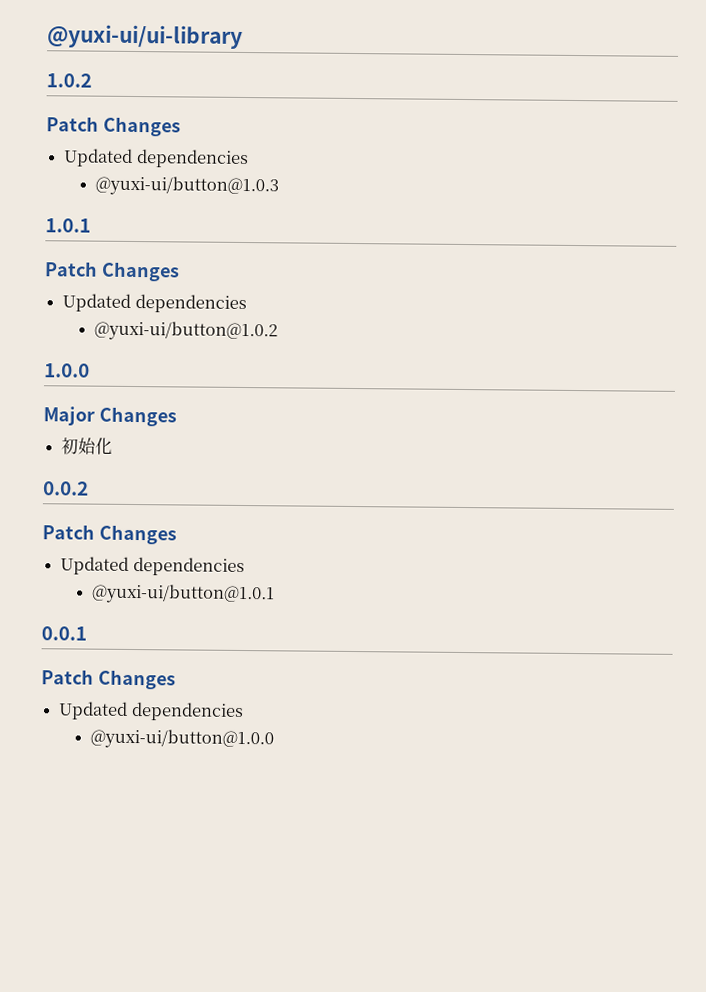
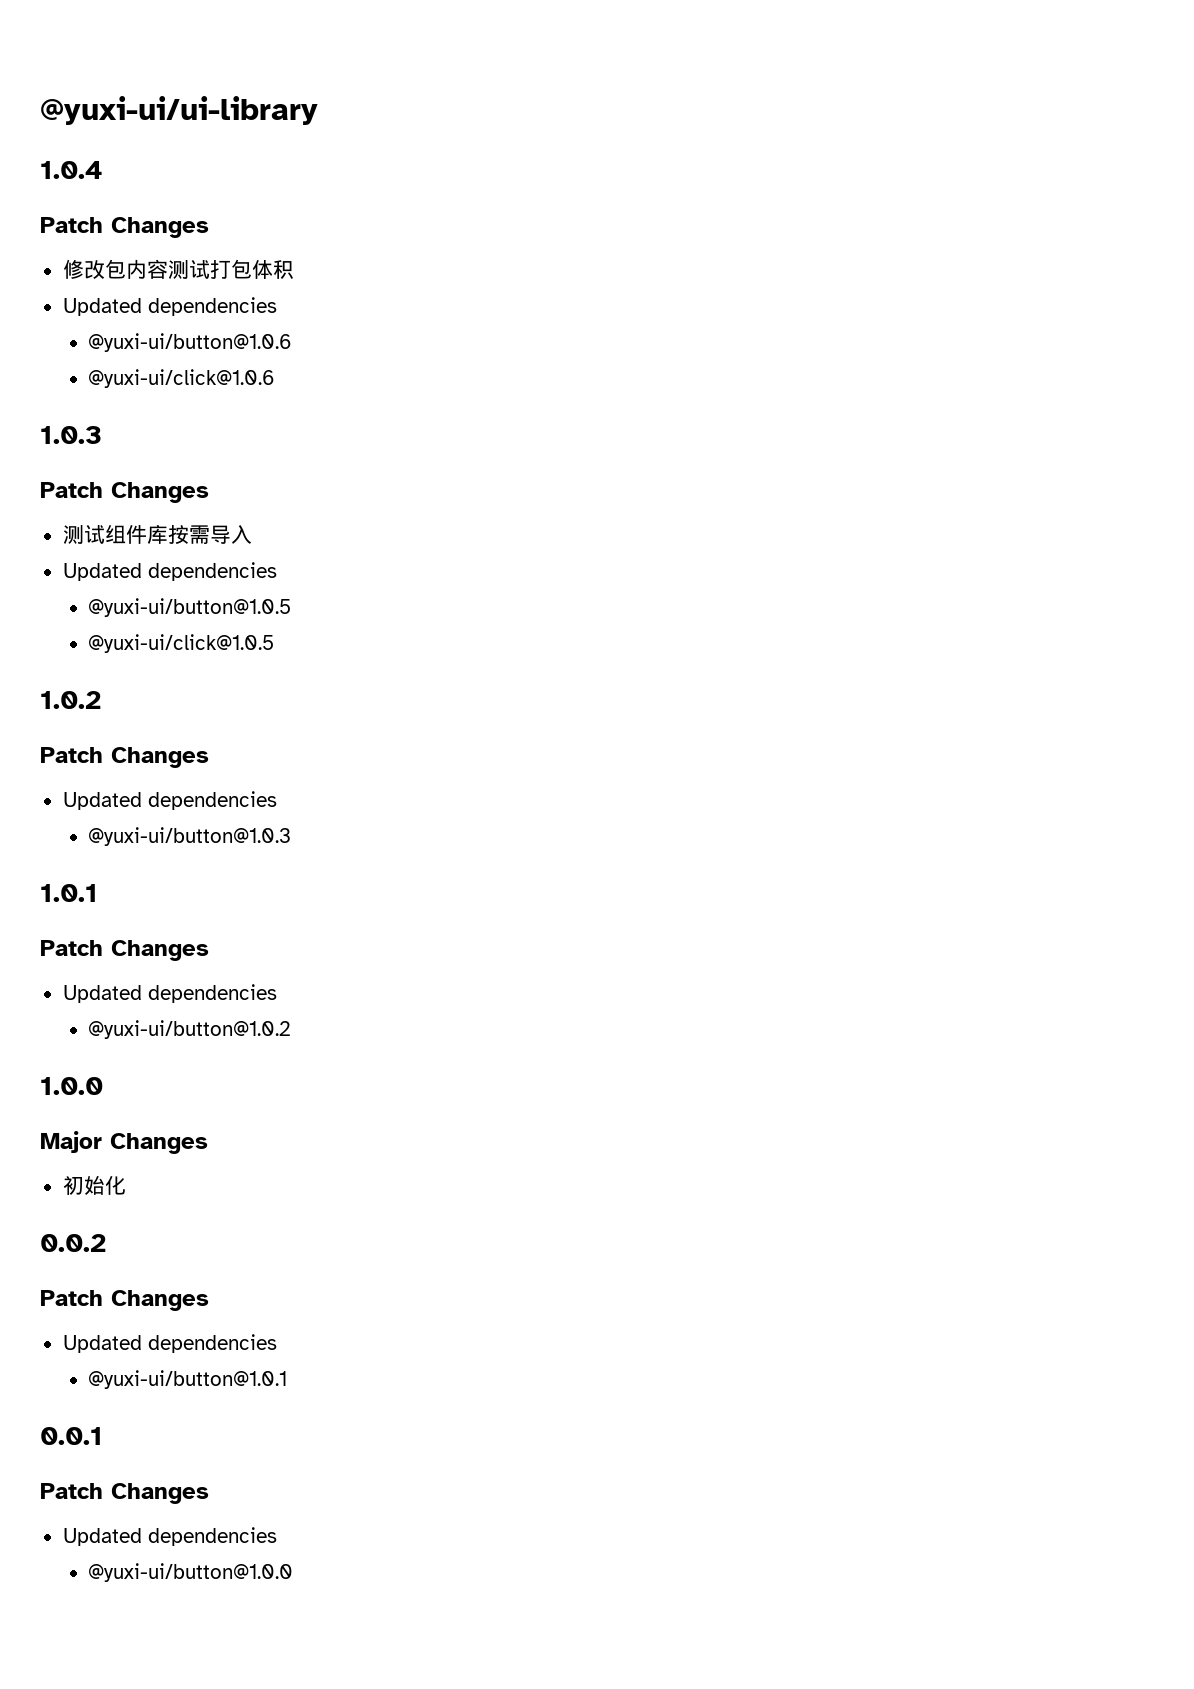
+ 1.0.4
+ Patch Changes
+ 修改包内容测试打包体积
+ Updated dependencies
+ @yuxi-ui/button@1.0.6
+ @yuxi-ui/click@1.0.6
+ 1.0.3
+ Patch Changes
+ 测试组件库按需导入
+ Updated dependencies
+ @yuxi-ui/button@1.0.5
+ @yuxi-ui/click@1.0.5

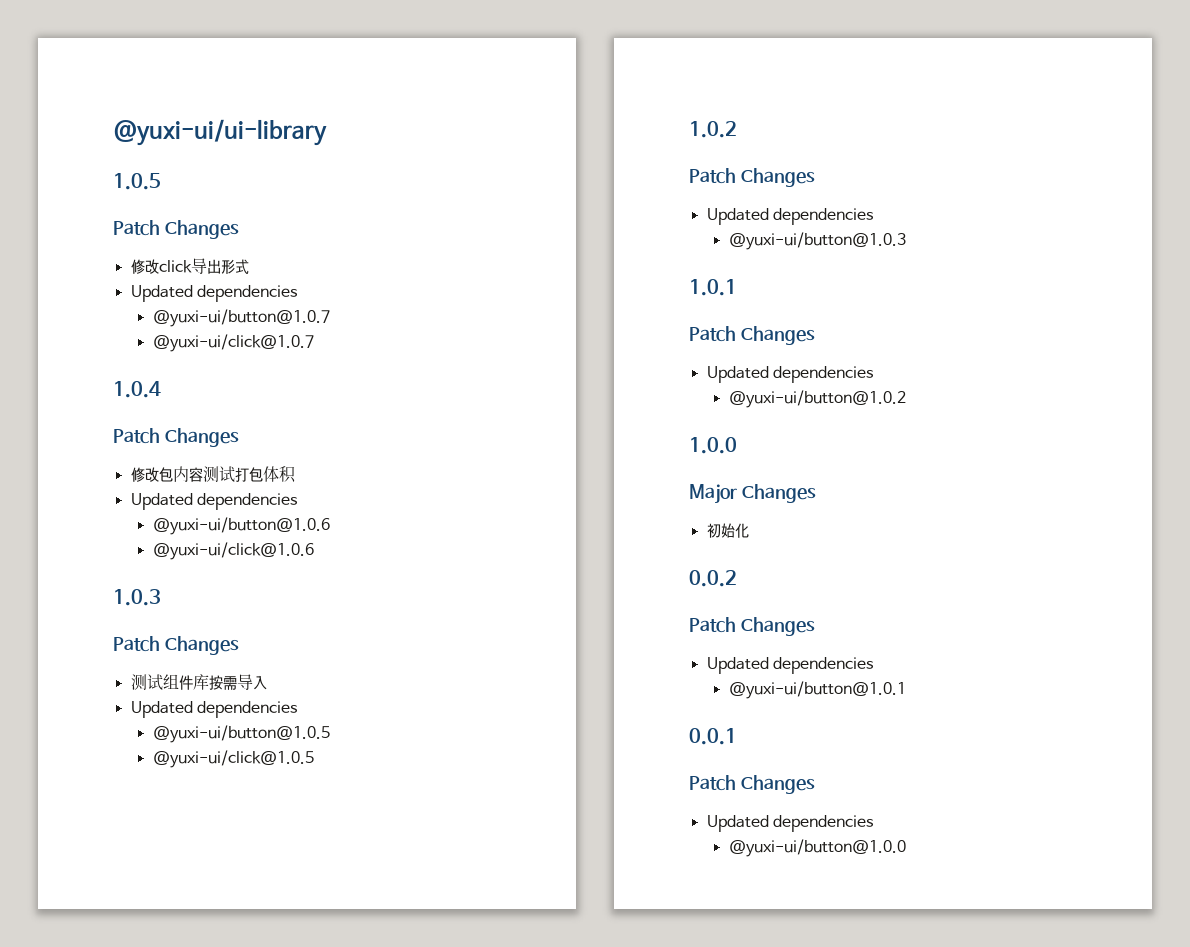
+ 1.0.5
+ Patch Changes
+ 修改click导出形式
+ Updated dependencies
+ @yuxi-ui/button@1.0.7
+ @yuxi-ui/click@1.0.7

